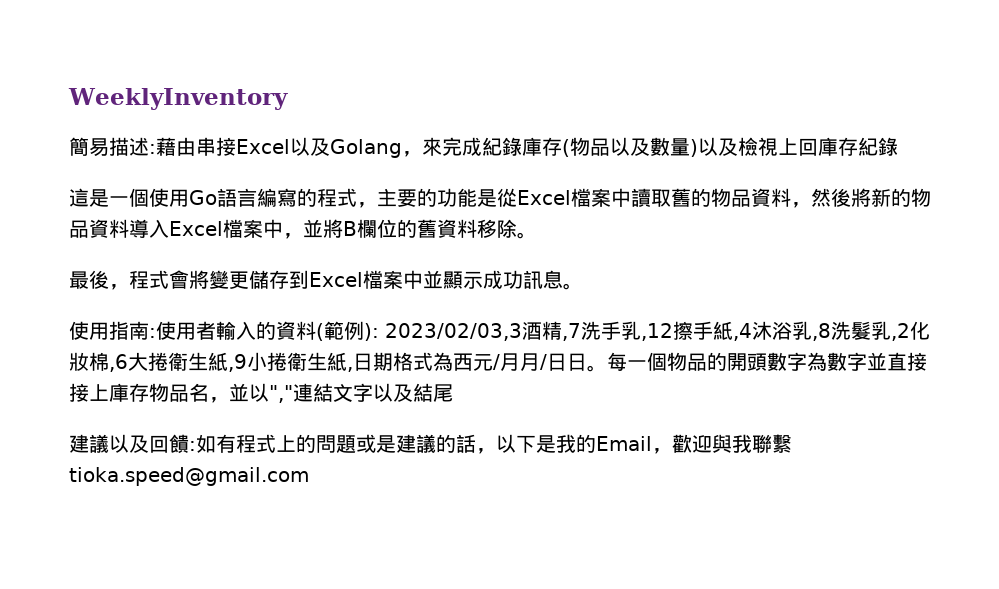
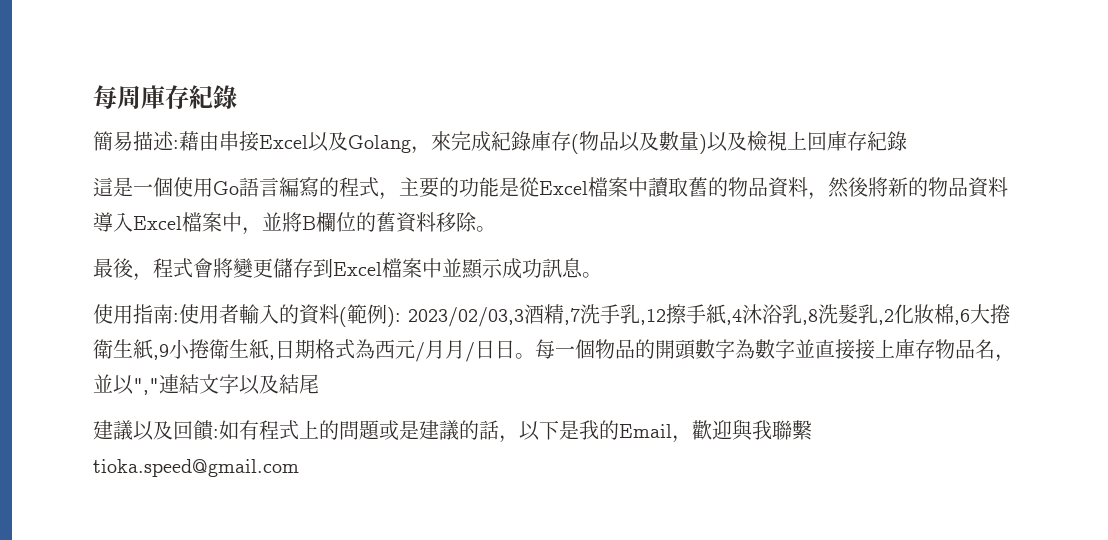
- WeeklyInventory
+ 每周庫存紀錄

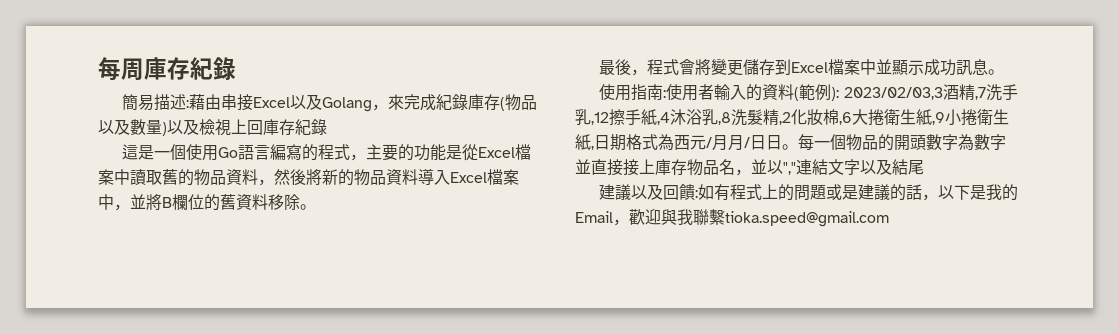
- 使用指南:使用者輸入的資料(範例): 2023/02/03,3酒精,7洗手乳,12擦手紙,4沐浴乳,8洗髮乳,2化妝棉,6大捲衛生紙,9小捲衛生紙,日期格式為西元/月月/日日。
+ 使用指南:使用者輸入的資料(範例): 2023/02/03,3酒精,7洗手乳,12擦手紙,4沐浴乳,8洗髮精,2化妝棉,6大捲衛生紙,9小捲衛生紙,日期格式為西元/月月/日日。

